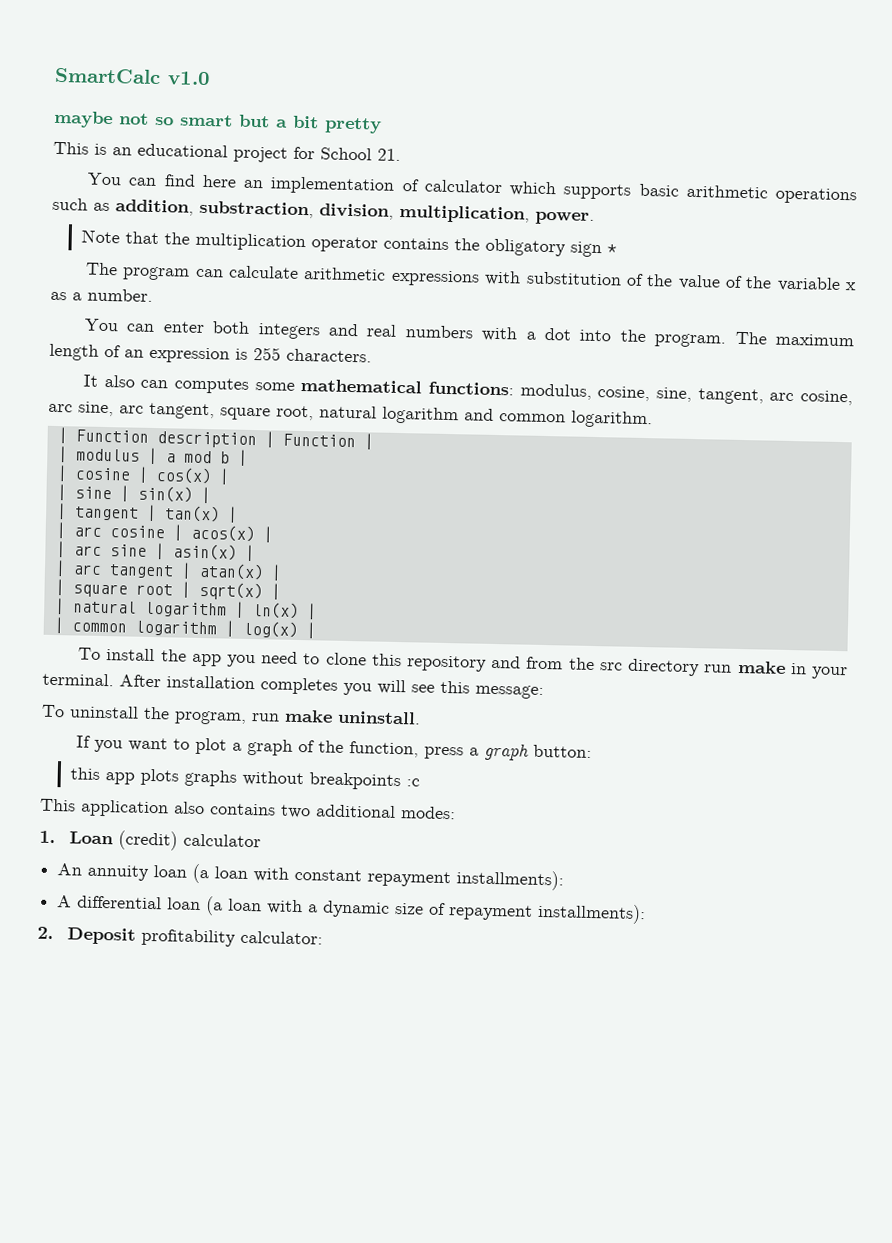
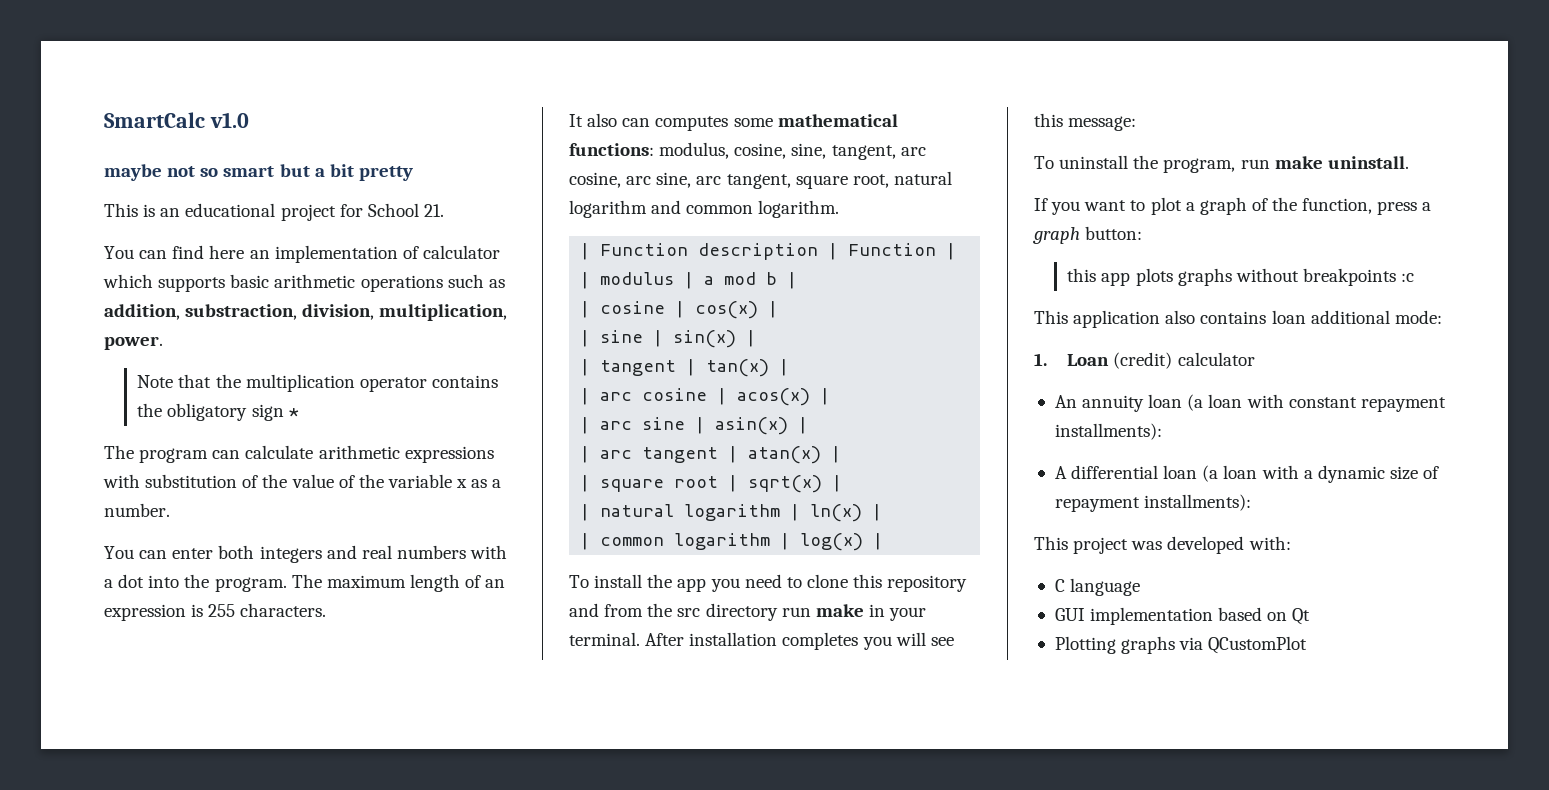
- This application also contains two additional modes:
+ This application also contains loan additional mode:
- 2. Deposit profitability calculator:
+ This project was developed with:
+ C language
+ GUI implementation based on Qt
+ Plotting graphs via QCustomPlot

